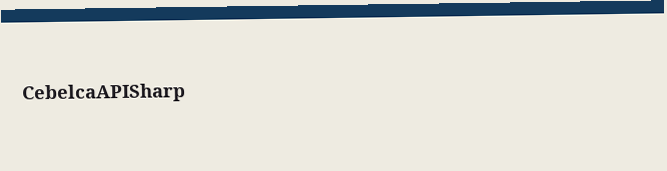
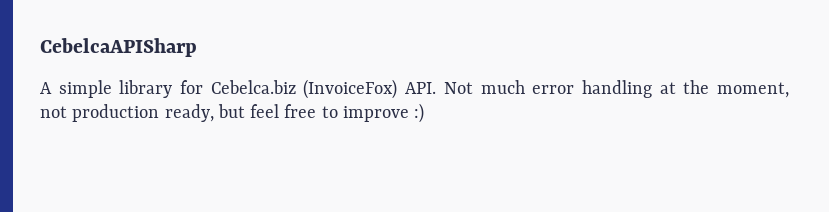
+ A simple library for Cebelca.biz (InvoiceFox) API. Not much error handling at the moment, not production ready, but feel free to improve :)

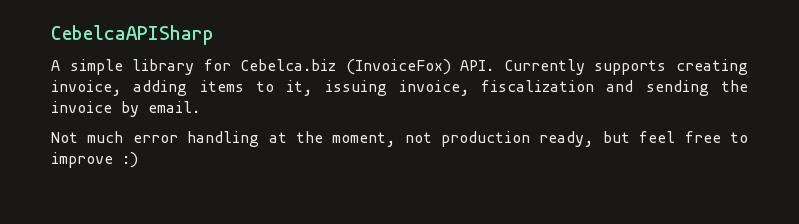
- A simple library for Cebelca.biz (InvoiceFox) API. Not much error handling at the moment, not production ready, but feel free to improve :)
+ A simple library for Cebelca.biz (InvoiceFox) API. Currently supports creating invoice, adding items to it, issuing invoice, fiscalization and sending the invoice by email.
+ Not much error handling at the moment, not production ready, but feel free to improve :)

